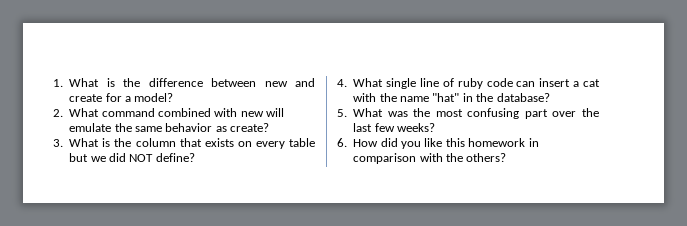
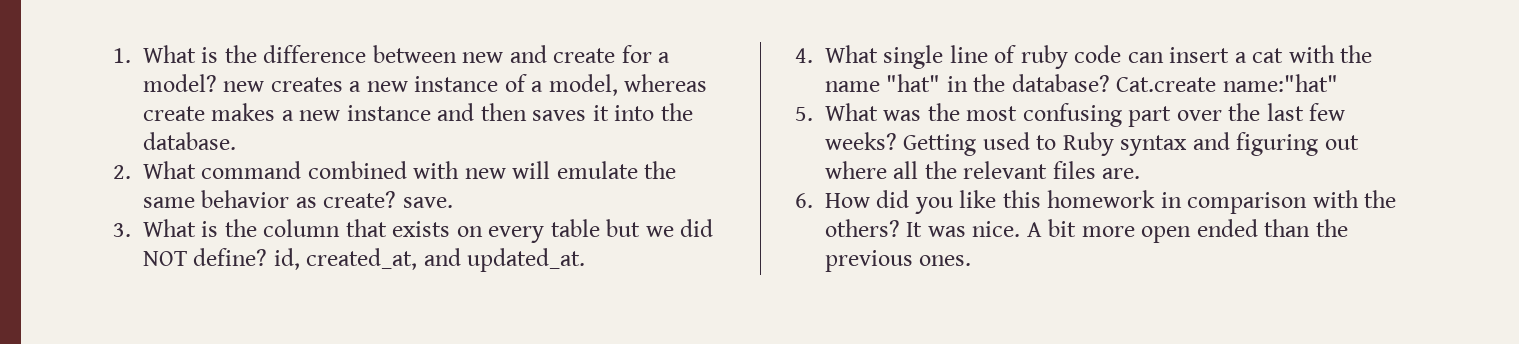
- 1. What is the difference between new and create for a model?
+ 1. What is the difference between new and create for a model? new creates a new instance of a model, whereas create makes a new instance and then saves it into the database.
- 2. What command combined with new will emulate the same behavior as create?
+ 2. What command combined with new will emulate the same behavior as create? save.
- 3. What is the column that exists on every table but we did NOT define?
+ 3. What is the column that exists on every table but we did NOT define? id, created_at, and updated_at.
+ Cat.create name:"hat"
+ Getting used to Ruby syntax and figuring out where all the relevant files are.
+ It was nice. A bit more open ended than the previous ones.

